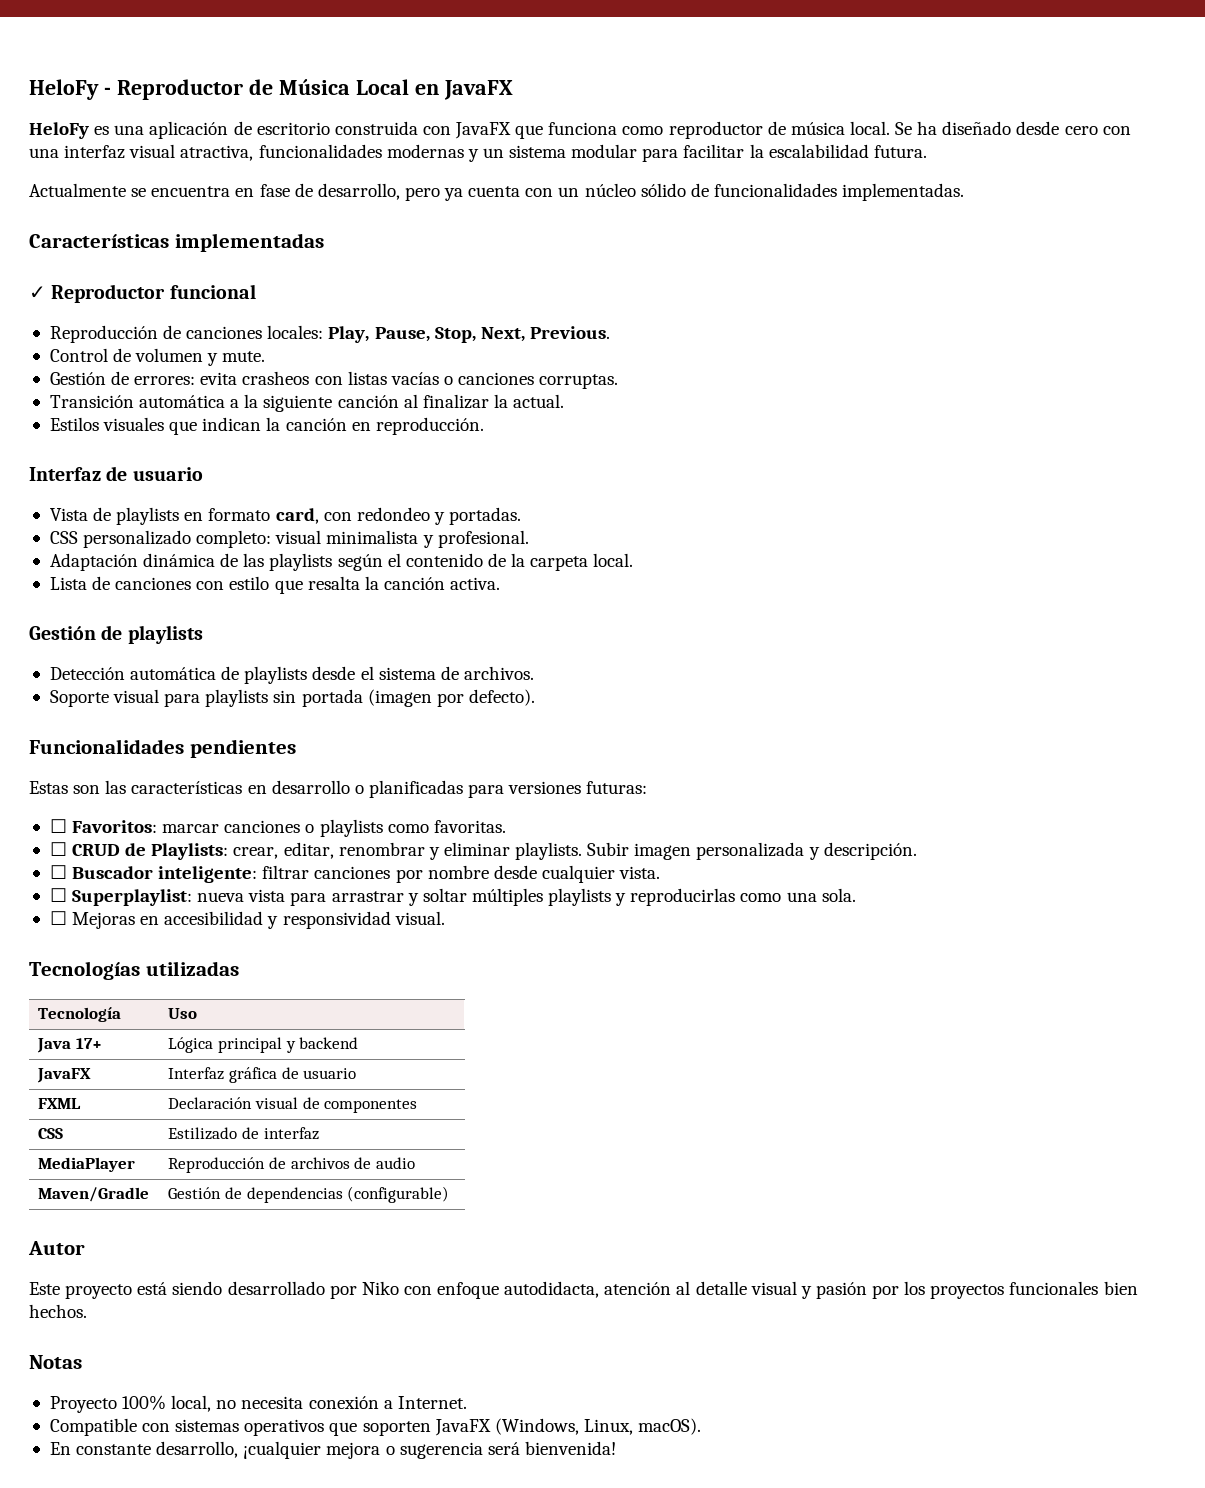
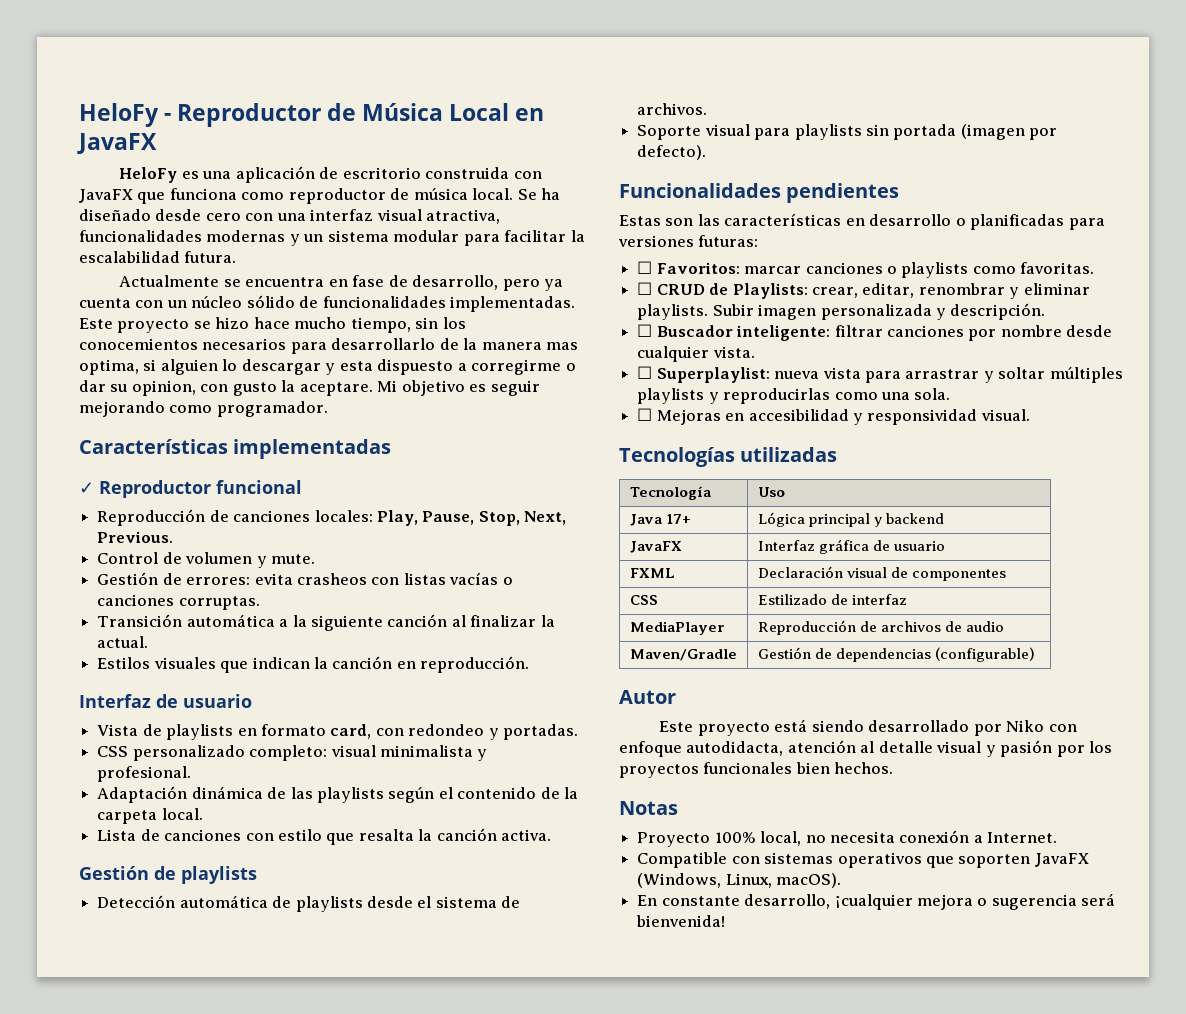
+ Este proyecto se hizo hace mucho tiempo, sin los conocemientos necesarios para desarrollarlo de la manera mas optima, si alguien lo descargar y esta dispuesto a corregirme o dar su opinion, con gusto la aceptare. Mi objetivo es seguir mejorando como programador.

